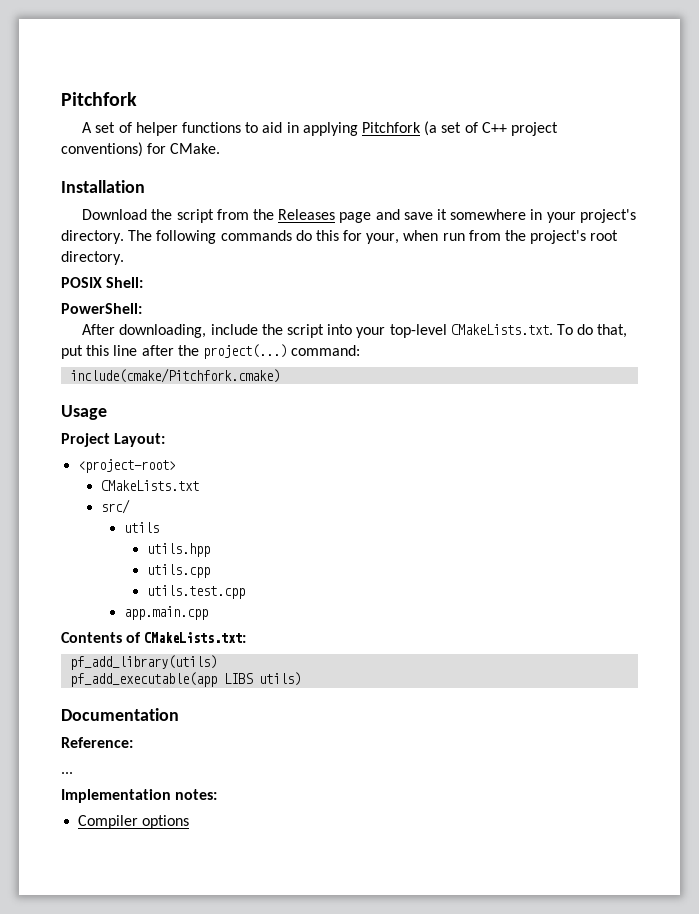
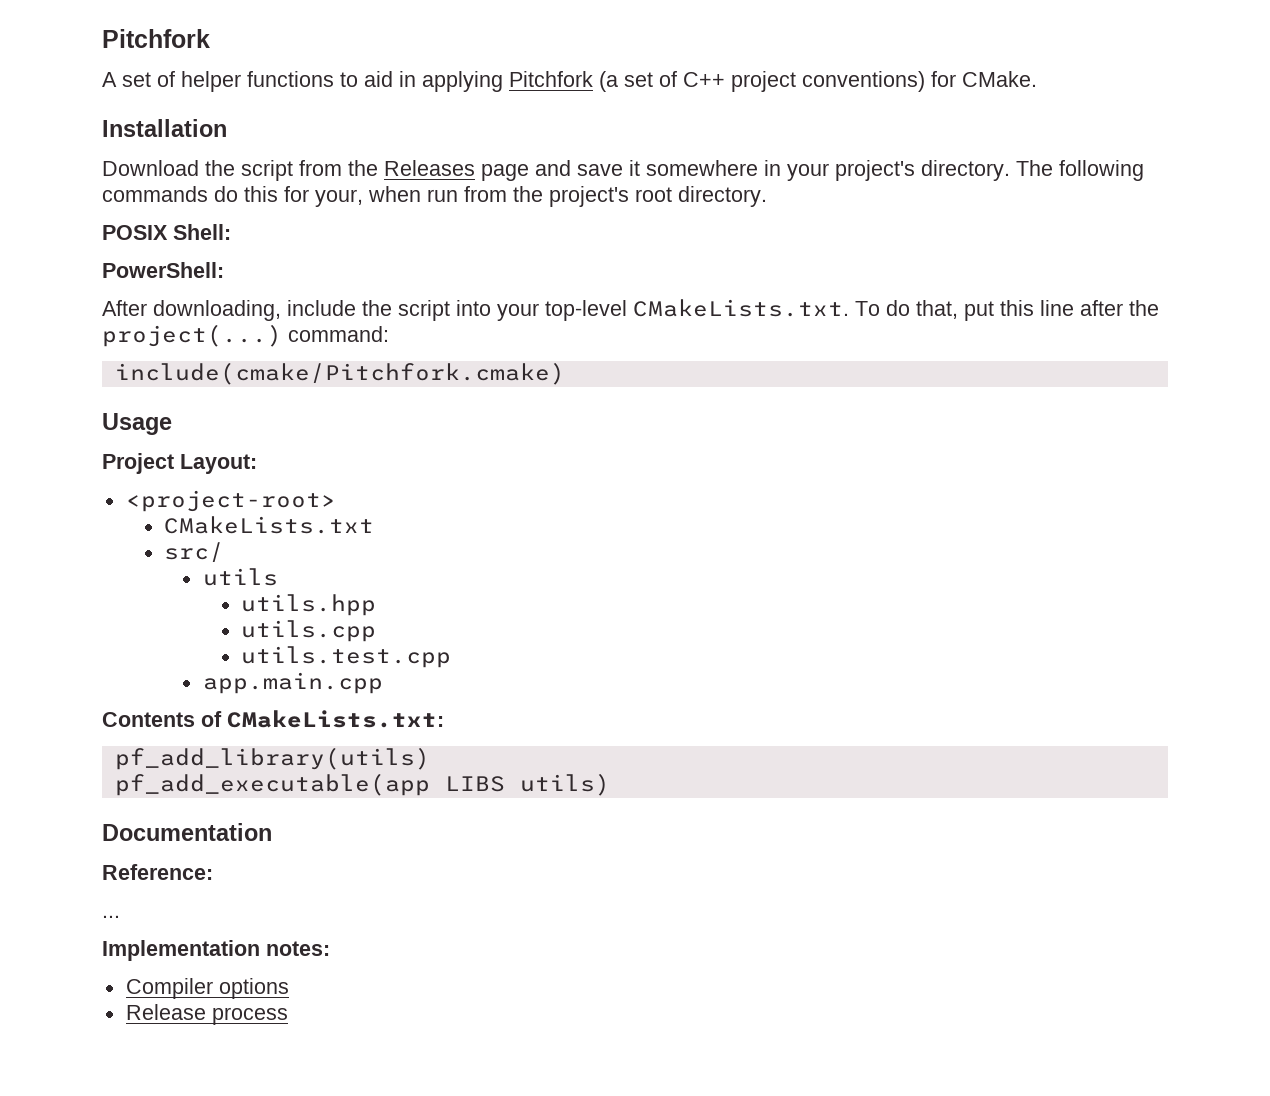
+ Release process

